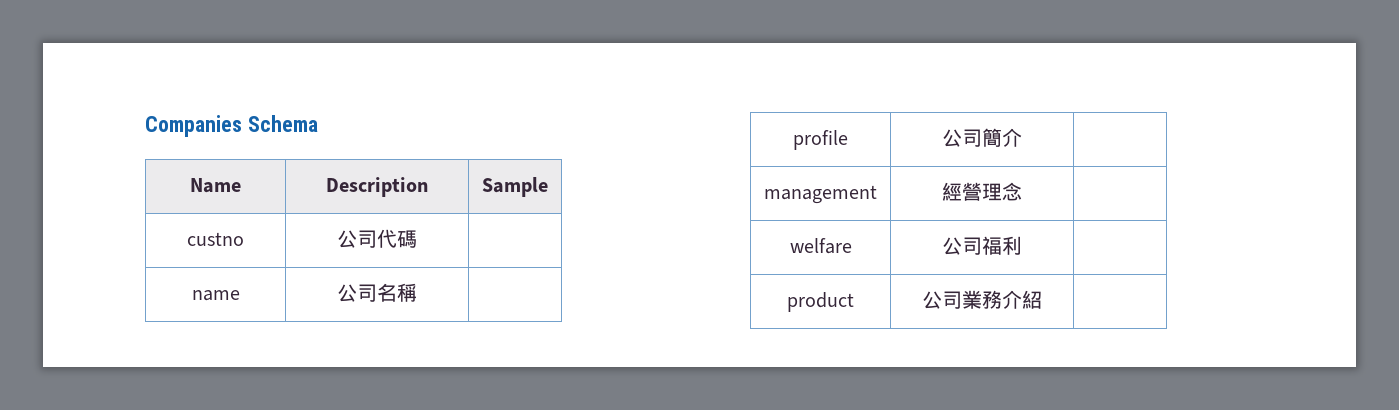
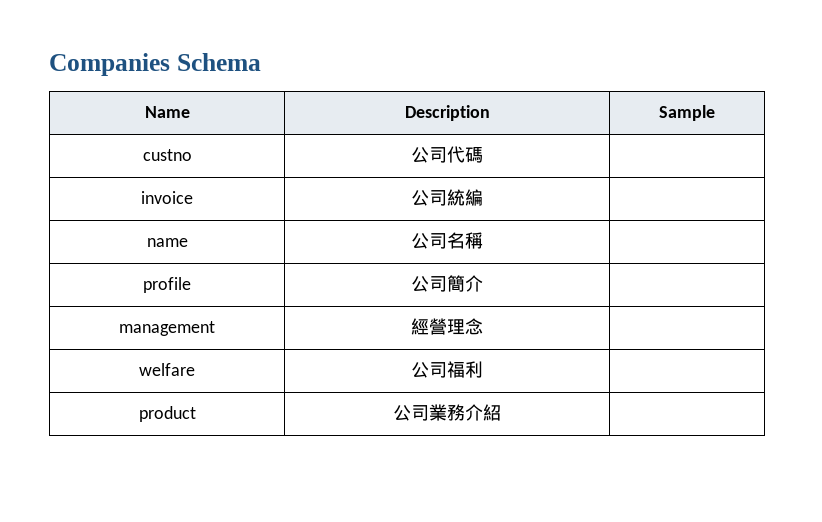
+ invoice | 公司統編 |

